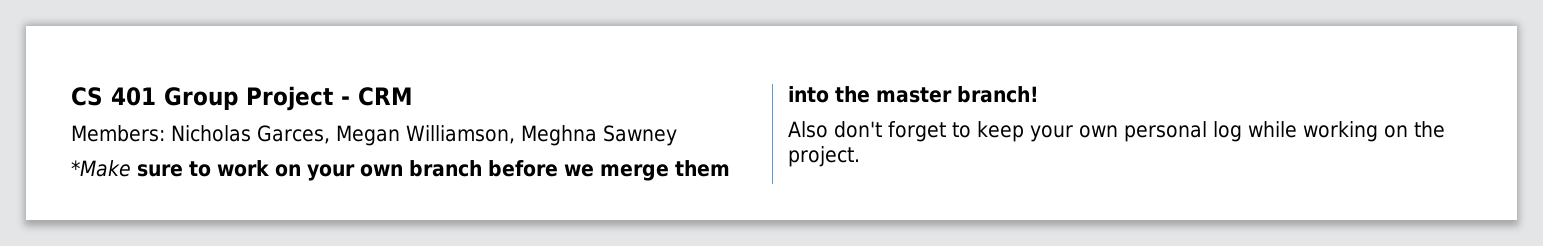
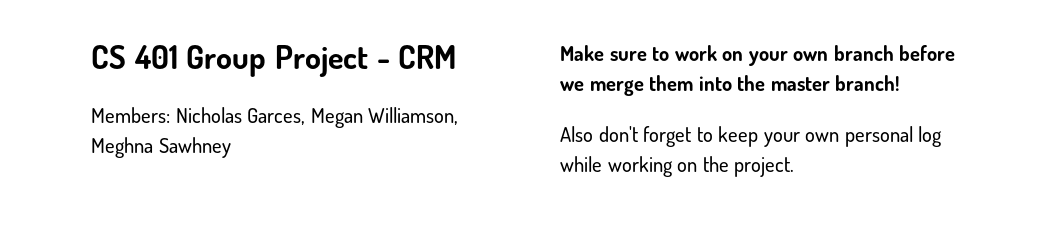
- Members: Nicholas Garces, Megan Williamson, Meghna Sawney
- *Make sure to work on your own branch before we merge them into the master branch!
+ Members: Nicholas Garces, Megan Williamson, Meghna Sawhney
+ Make sure to work on your own branch before we merge them into the master branch!

